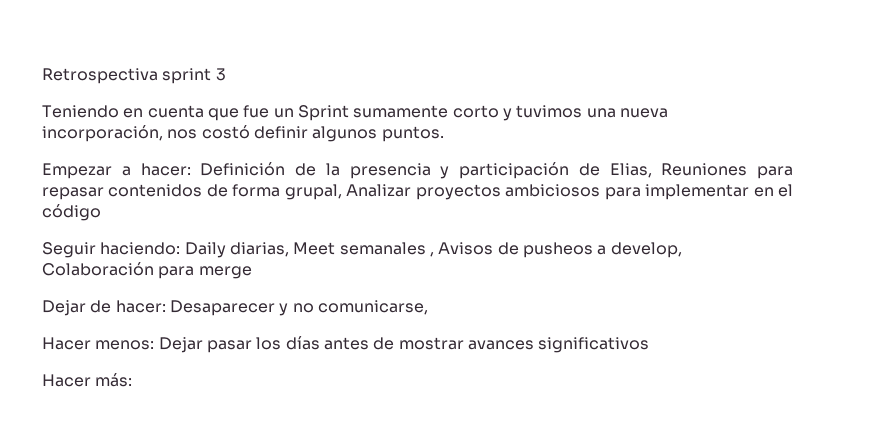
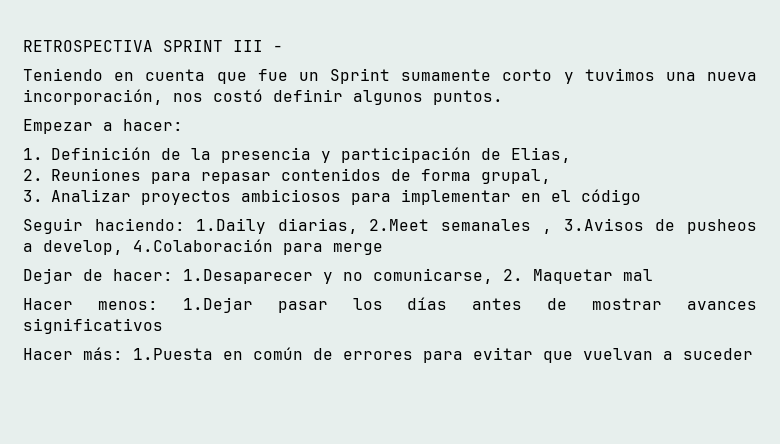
- Retrospectiva sprint 3
+ RETROSPECTIVA SPRINT III -
- Empezar a hacer: Definición de la presencia y participación de Elias, Reuniones para repasar contenidos de forma grupal, Analizar proyectos ambiciosos para implementar en el código
+ Empezar a hacer:
+ 1. Definición de la presencia y participación de Elias,
+ 2. Reuniones para repasar contenidos de forma grupal,
+ 3. Analizar proyectos ambiciosos para implementar en el código
- Seguir haciendo: Daily diarias, Meet semanales , Avisos de pusheos a develop, Colaboración para merge
+ Seguir haciendo: 1.Daily diarias, 2.Meet semanales , 3.Avisos de pusheos a develop, 4.Colaboración para merge
- Dejar de hacer: Desaparecer y no comunicarse,
+ Dejar de hacer: 1.Desaparecer y no comunicarse, 2. Maquetar mal
- Hacer menos: Dejar pasar los días antes de mostrar avances significativos
+ Hacer menos: 1.Dejar pasar los días antes de mostrar avances significativos
- Hacer más:
+ Hacer más: 1.Puesta en común de errores para evitar que vuelvan a suceder

